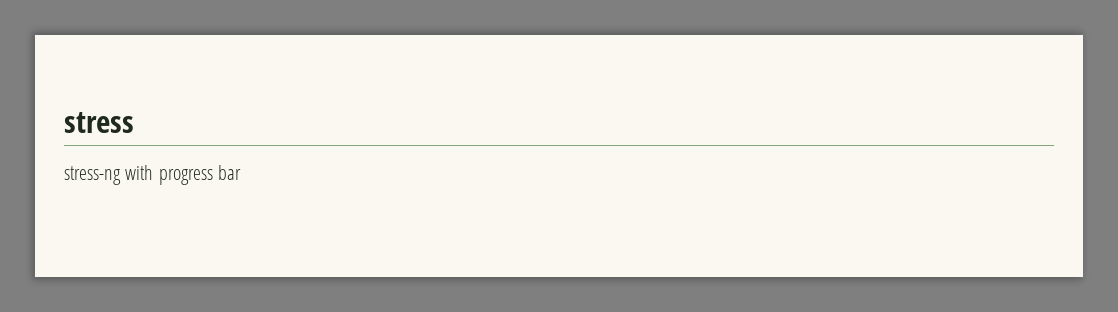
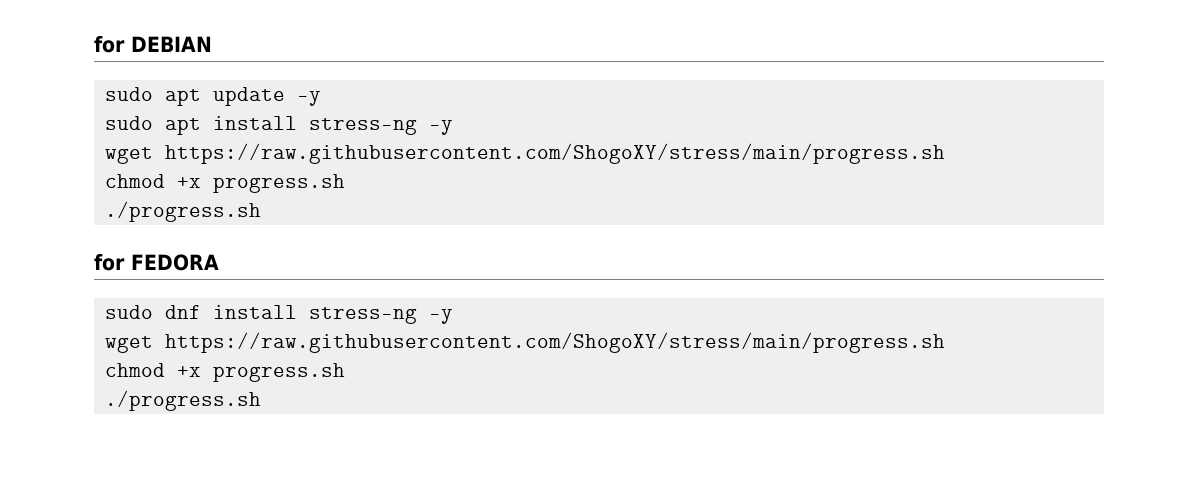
- stress
- stress-ng with progress bar
+ for DEBIAN
+ sudo apt update -y
+ sudo apt install stress-ng -y
+ wget https://raw.githubusercontent.com/ShogoXY/stress/main/progress.sh
+ chmod +x progress.sh
+ ./progress.sh
+ for FEDORA
+ sudo dnf install stress-ng -y
+ wget https://raw.githubusercontent.com/ShogoXY/stress/main/progress.sh
+ chmod +x progress.sh
+ ./progress.sh

